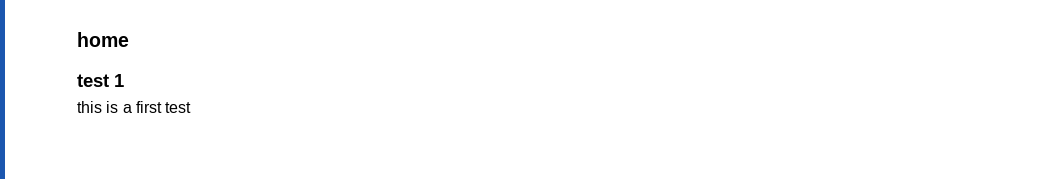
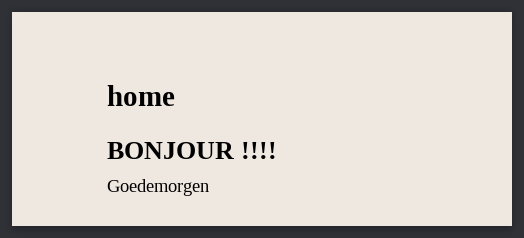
- test 1
- this is a first test
+ BONJOUR !!!!
+ Goedemorgen

